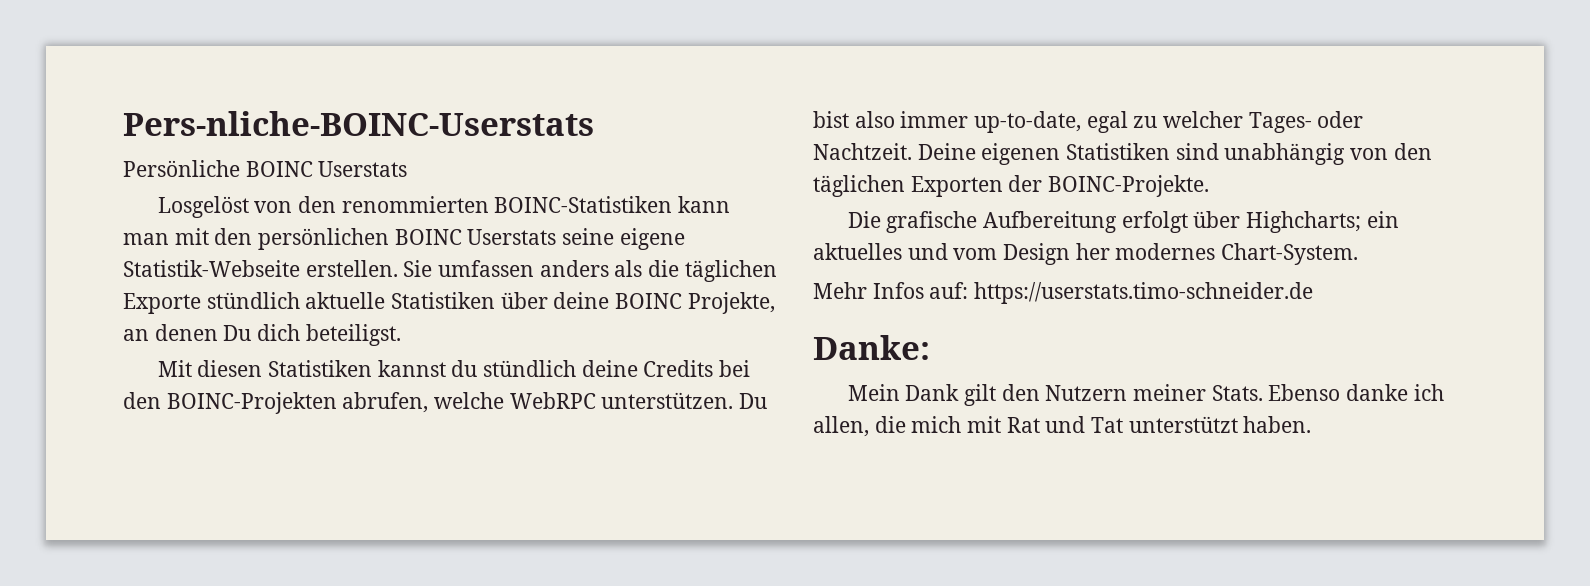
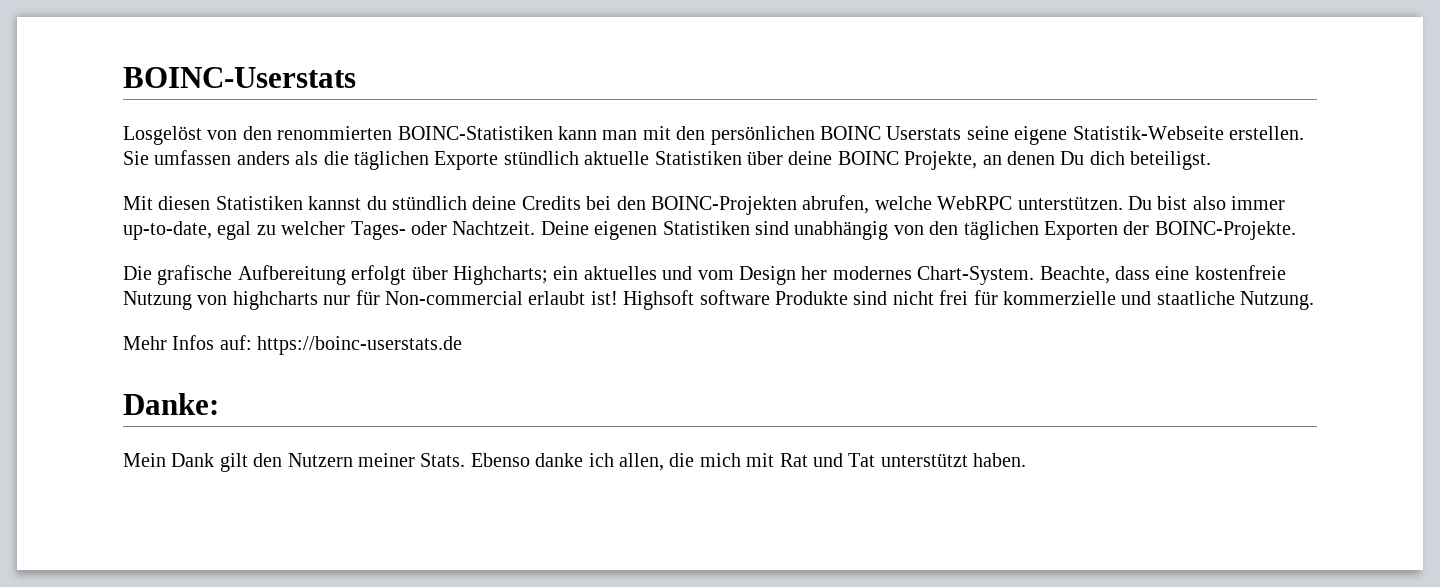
- Pers-nliche-BOINC-Userstats
- Persönliche BOINC Userstats
+ BOINC-Userstats
+ Beachte, dass eine kostenfreie Nutzung von highcharts nur für Non-commercial erlaubt ist! Highsoft software Produkte sind nicht frei für kommerzielle und staatliche Nutzung.
- Mehr Infos auf: https://userstats.timo-schneider.de
+ Mehr Infos auf: https://boinc-userstats.de

